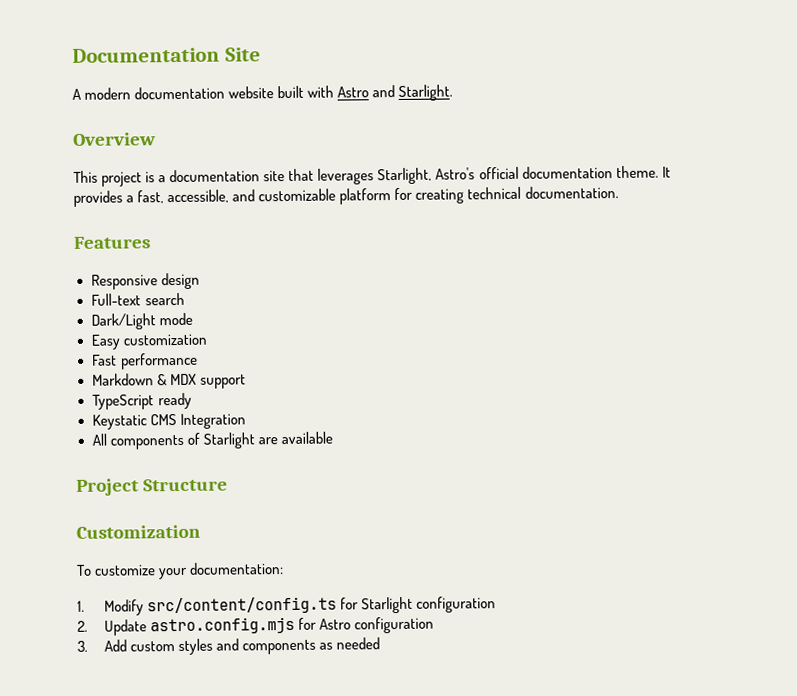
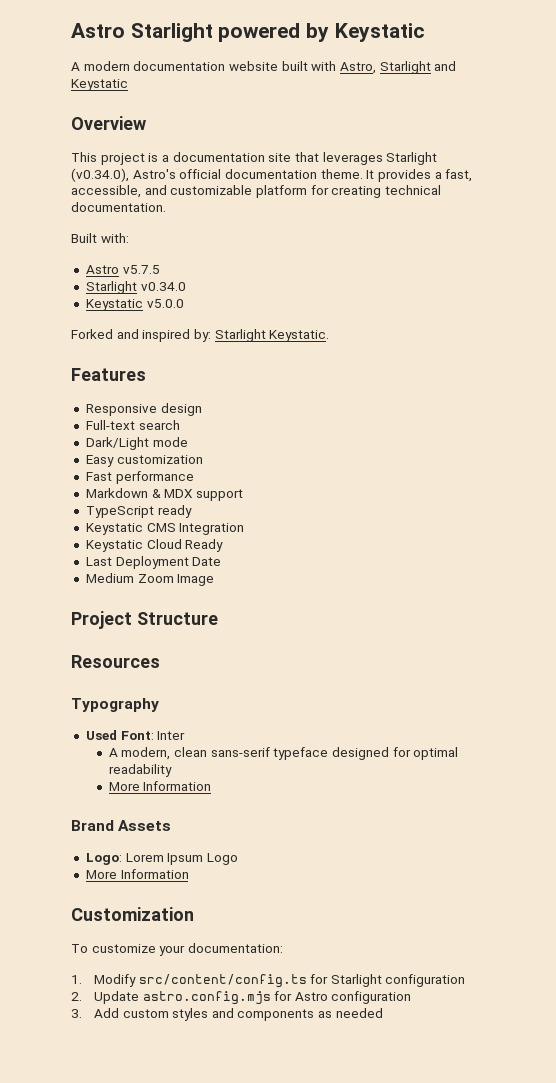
- Documentation Site
+ Astro Starlight powered by Keystatic
- A modern documentation website built with Astro and Starlight.
+ A modern documentation website built with Astro, Starlight and Keystatic
- This project is a documentation site that leverages Starlight, Astro's official documentation theme.
+ This project is a documentation site that leverages Starlight (v0.34.0), Astro's official documentation theme.
+ Built with:
+ Astro v5.7.5
+ Starlight v0.34.0
+ Keystatic v5.0.0
+ Forked and inspired by: Starlight Keystatic.
- All components of Starlight are available
+ Keystatic Cloud Ready
+ Last Deployment Date
+ Medium Zoom Image
  Project Structure
+ Resources
+ Typography
+ Used Font: Inter
+ A modern, clean sans-serif typeface designed for optimal readability
+ More Information
+ Brand Assets
+ Logo: Lorem Ipsum Logo
+ More Information

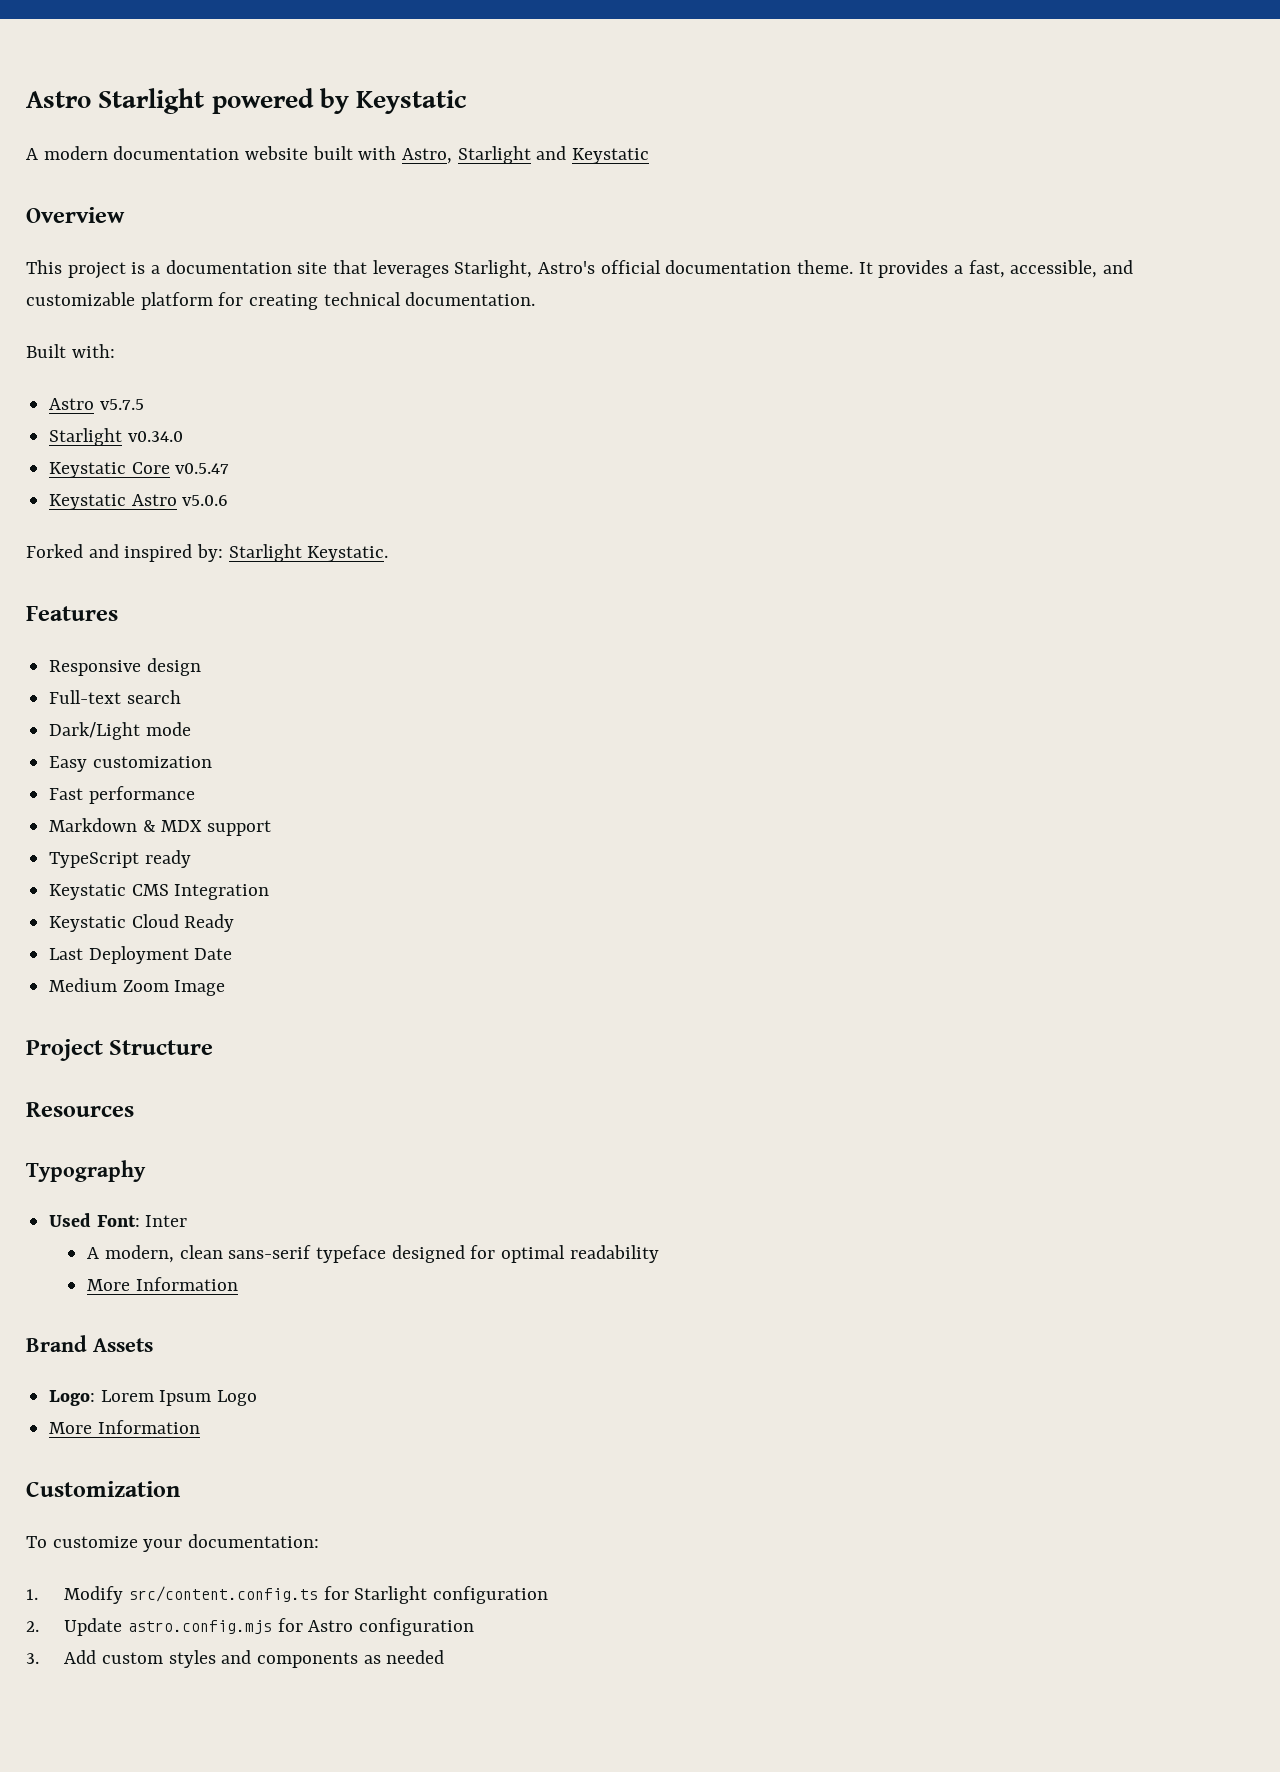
- This project is a documentation site that leverages Starlight (v0.34.0), Astro's official documentation theme.
+ This project is a documentation site that leverages Starlight, Astro's official documentation theme.
- Keystatic v5.0.0
+ Keystatic Core v0.5.47
+ Keystatic Astro v5.0.6
- 1. Modify src/content/config.ts for Starlight configuration
+ 1. Modify src/content.config.ts for Starlight configuration

